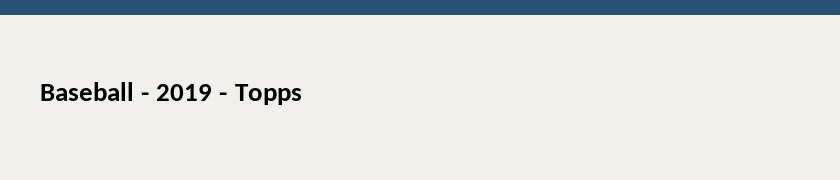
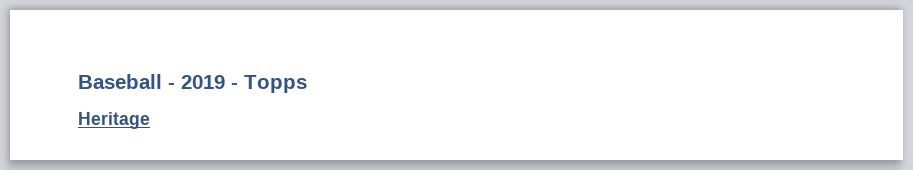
+ Heritage

